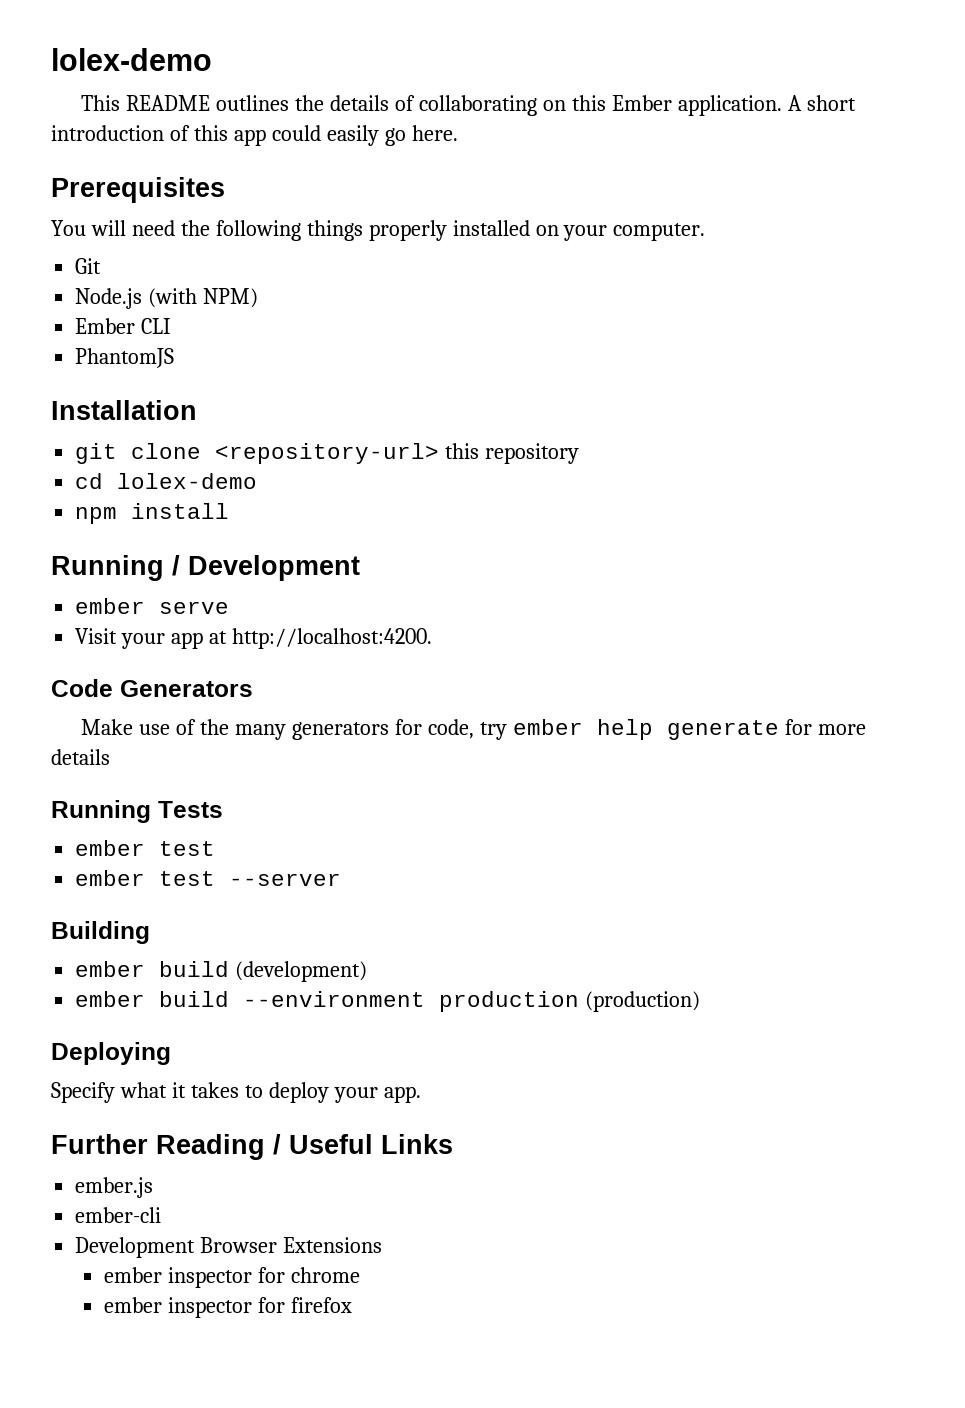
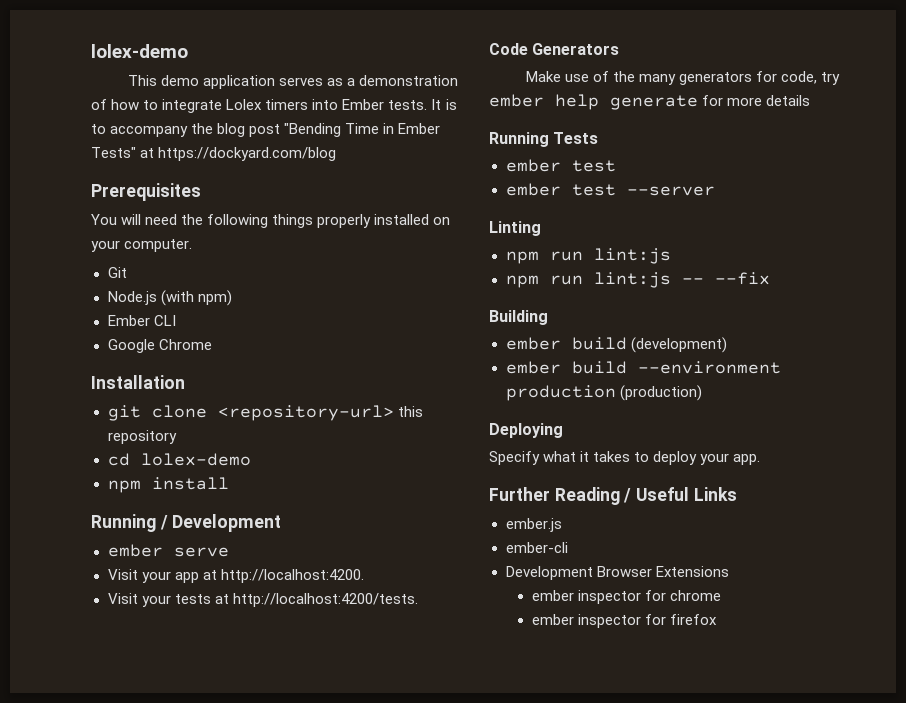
- This README outlines the details of collaborating on this Ember application. A short introduction of this app could easily go here.
+ This demo application serves as a demonstration of how to integrate Lolex timers into Ember tests. It is to accompany the blog post "Bending Time in Ember Tests" at https://dockyard.com/blog
- Node.js (with NPM)
+ Node.js (with npm)
- PhantomJS
+ Google Chrome
+ Visit your tests at http://localhost:4200/tests.
+ Linting
+ npm run lint:js
+ npm run lint:js -- --fix

